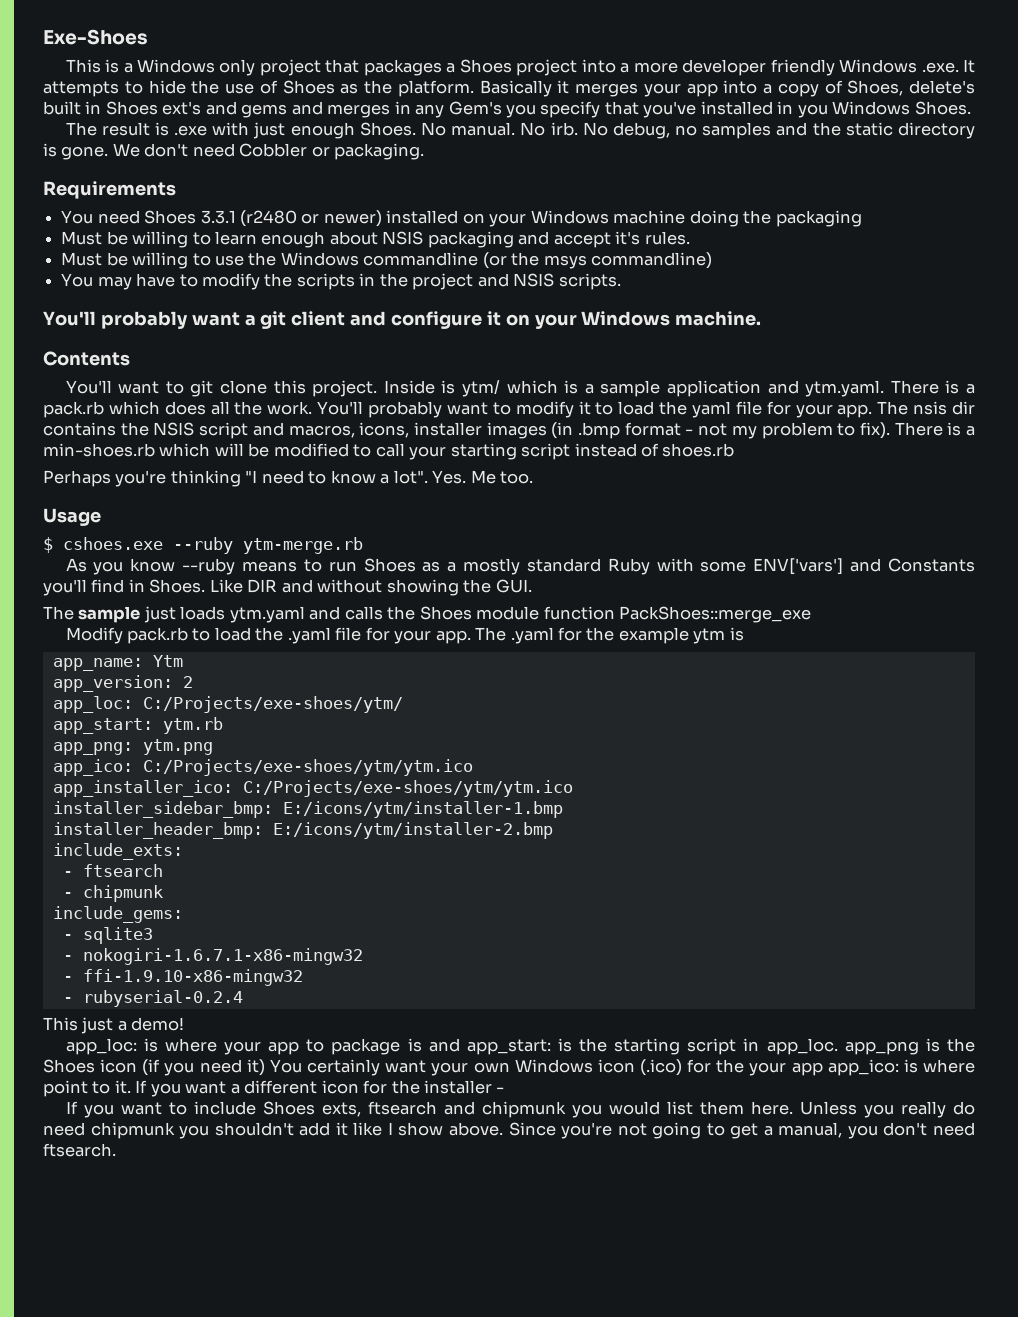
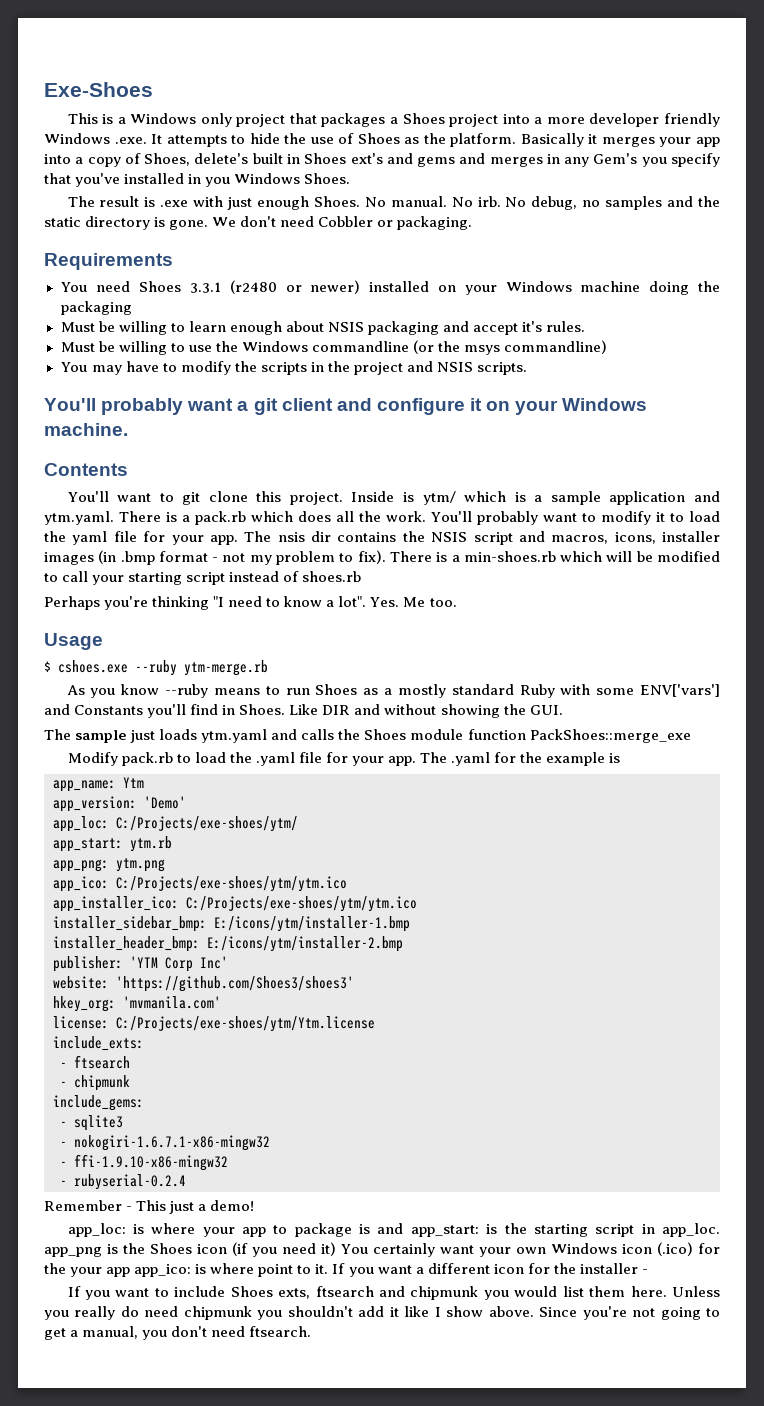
- The .yaml for the example ytm is
+ The .yaml for the example is
- app_version: 2
+ app_version: 'Demo'
+ publisher: 'YTM Corp Inc'
+ website: 'https://github.com/Shoes3/shoes3'
+ hkey_org: 'mvmanila.com'
+ license: C:/Projects/exe-shoes/ytm/Ytm.license
- This just a demo!
+ Remember - This just a demo!

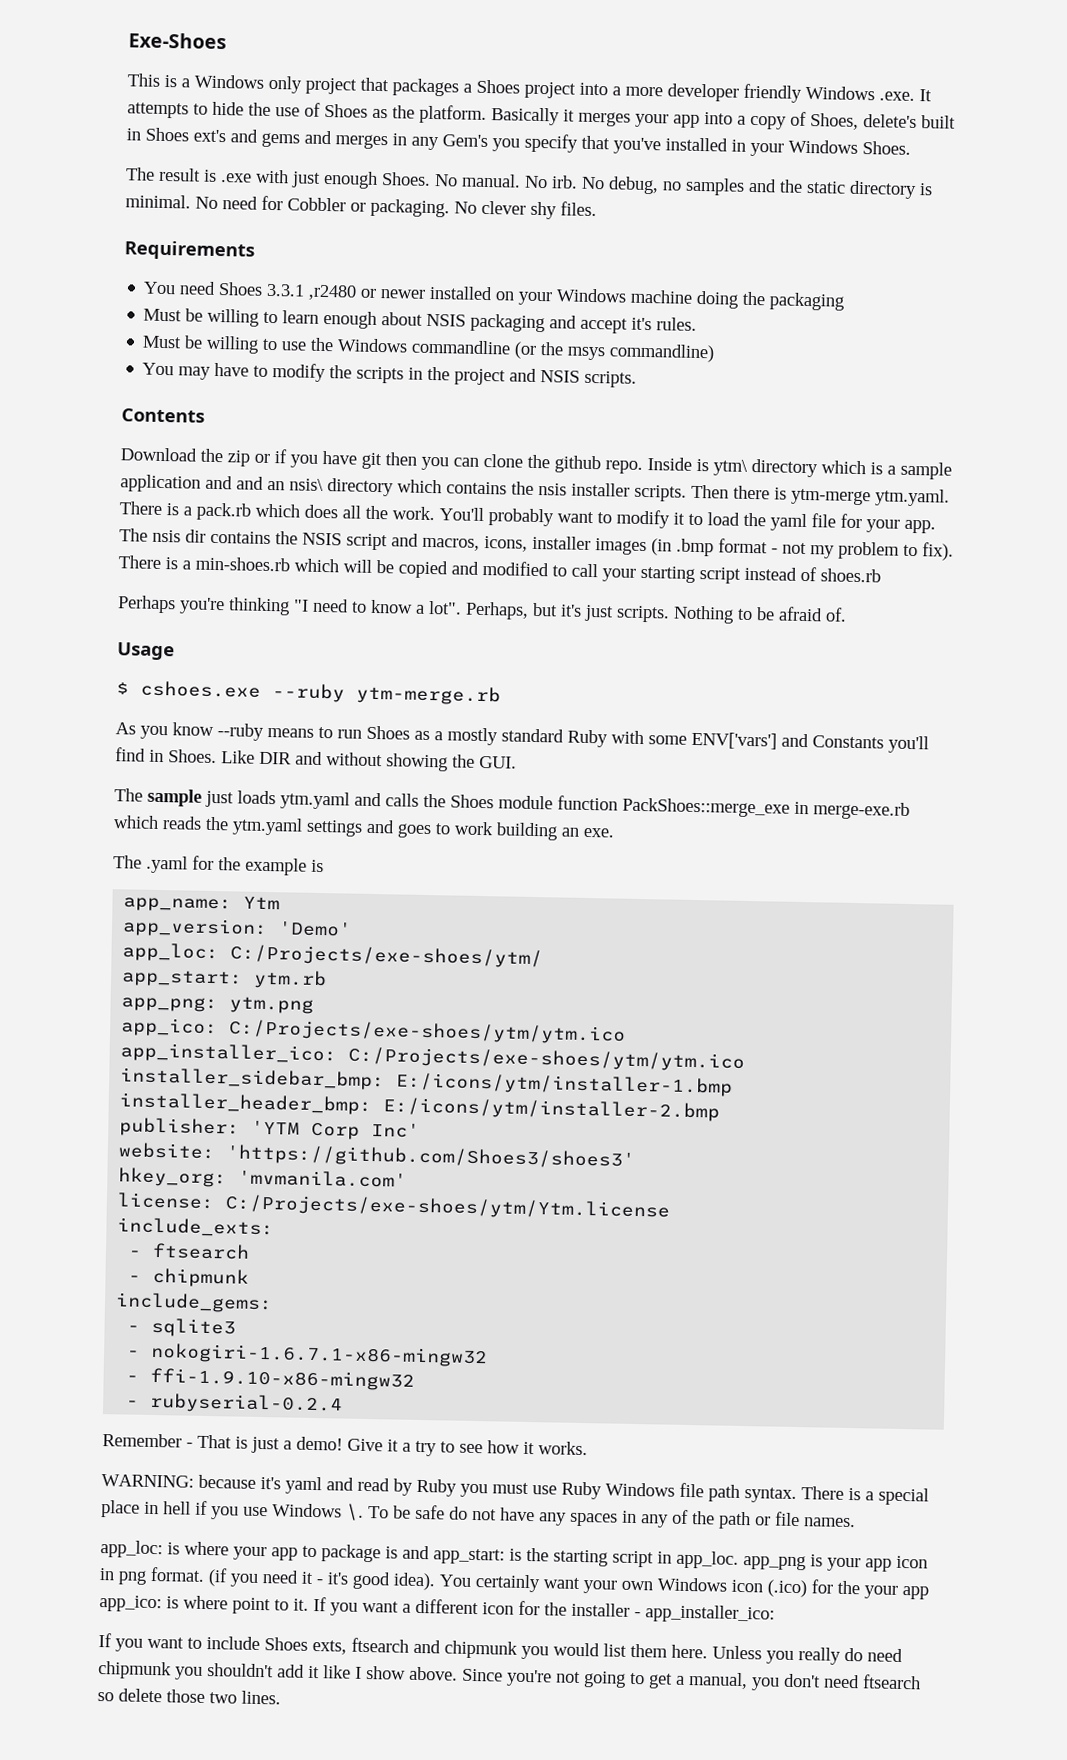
- Basically it merges your app into a copy of Shoes, delete's built in Shoes ext's and gems and merges in any Gem's you specify that you've installed in you Windows Shoes.
+ Basically it merges your app into a copy of Shoes, delete's built in Shoes ext's and gems and merges in any Gem's you specify that you've installed in your Windows Shoes.
- No debug, no samples and the static directory is gone. We don't need Cobbler or packaging.
+ No debug, no samples and the static directory is minimal. No need for Cobbler or packaging. No clever shy files.
- You need Shoes 3.3.1 (r2480 or newer) installed on your Windows machine doing the packaging
+ You need Shoes 3.3.1 ,r2480 or newer installed on your Windows machine doing the packaging
- You'll probably want a git client and configure it on your Windows machine.
  Contents
- You'll want to git clone this project. Inside is ytm/ which is a sample application and ytm.yaml. There is a pack.rb which does all the work.
+ Download the zip or if you have git then you can clone the github repo. Inside is ytm\ directory which is a sample application and and an nsis\ directory which contains the nsis installer scripts. Then there is ytm-merge ytm.yaml. There is a pack.rb which does all the work.
- There is a min-shoes.rb which will be modified to call your starting script instead of shoes.rb
+ There is a min-shoes.rb which will be copied and modified to call your starting script instead of shoes.rb
- Yes. Me too.
+ Perhaps, but it's just scripts. Nothing to be afraid of.
- The sample just loads ytm.yaml and calls the Shoes module function PackShoes::merge_exe
- Modify pack.rb to load the .yaml file for your app. The .yaml for the example is
+ The sample just loads ytm.yaml and calls the Shoes module function PackShoes::merge_exe in merge-exe.rb which reads the ytm.yaml settings and goes to work building an exe.
+ The .yaml for the example is
- Remember - This just a demo!
+ Remember - That is just a demo! Give it a try to see how it works.
+ WARNING: because it's yaml and read by Ruby you must use Ruby Windows file path syntax. There is a special place in hell if you use Windows \. To be safe do not have any spaces in any of the path or file names.
- app_loc: is where your app to package is and app_start: is the starting script in app_loc. app_png is the Shoes icon (if you need it) You certainly want your own Windows icon (.ico) for the your app app_ico: is where point to it.
+ app_loc: is where your app to package is and app_start: is the starting script in app_loc. app_png is your app icon in png format. (if you need it - it's good idea). You certainly want your own Windows icon (.ico) for the your app app_ico: is where point to it.
- If you want a different icon for the installer -
+ If you want a different icon for the installer - app_installer_ico:
- Since you're not going to get a manual, you don't need ftsearch.
+ Since you're not going to get a manual, you don't need ftsearch so delete those two lines.

